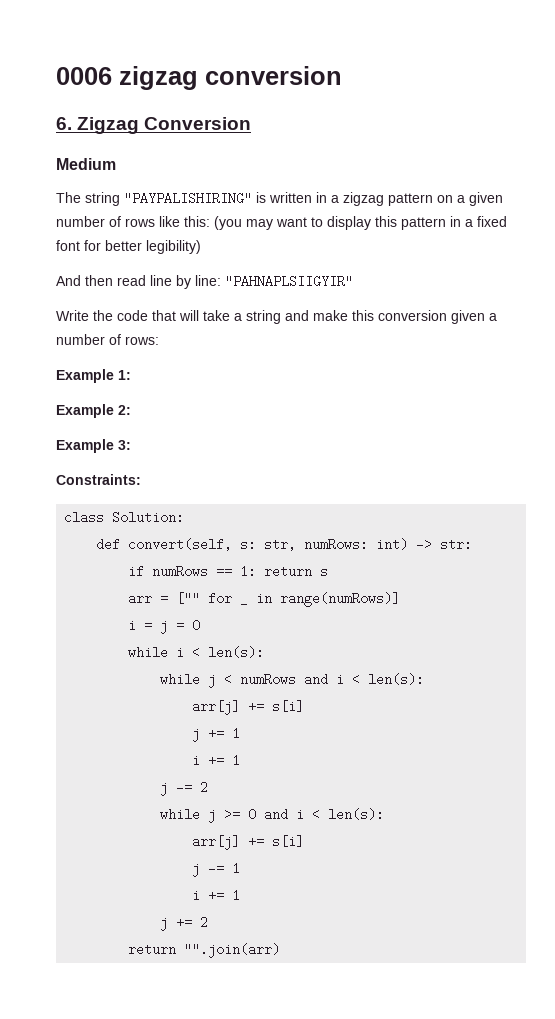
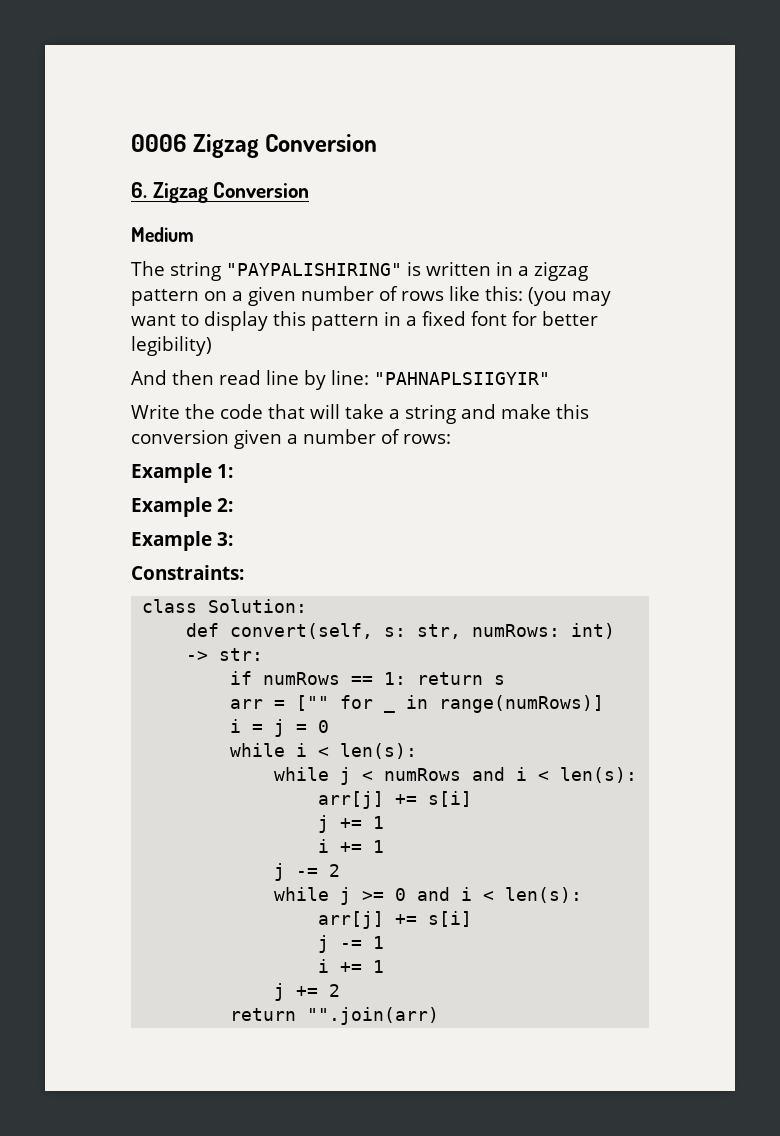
- 0006 zigzag conversion
+ 0006 Zigzag Conversion

